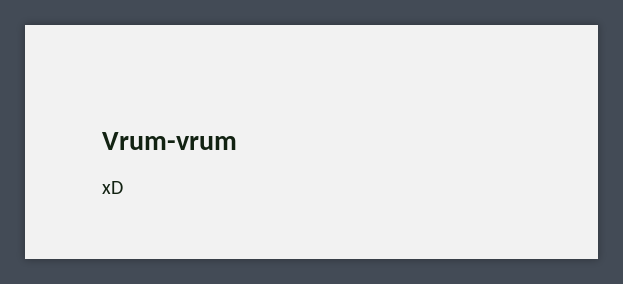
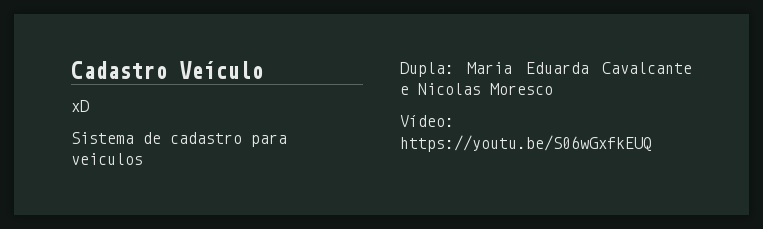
- Vrum-vrum
+ Cadastro Veículo
+ Sistema de cadastro para veiculos
+ Dupla: Maria Eduarda Cavalcante e Nicolas Moresco
+ Vídeo: https://youtu.be/S06wGxfkEUQ

